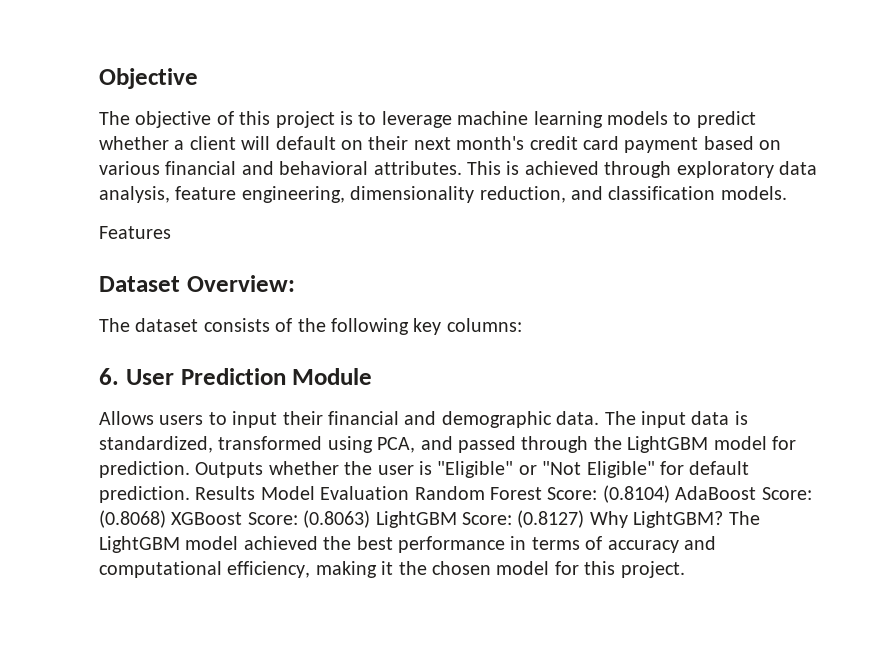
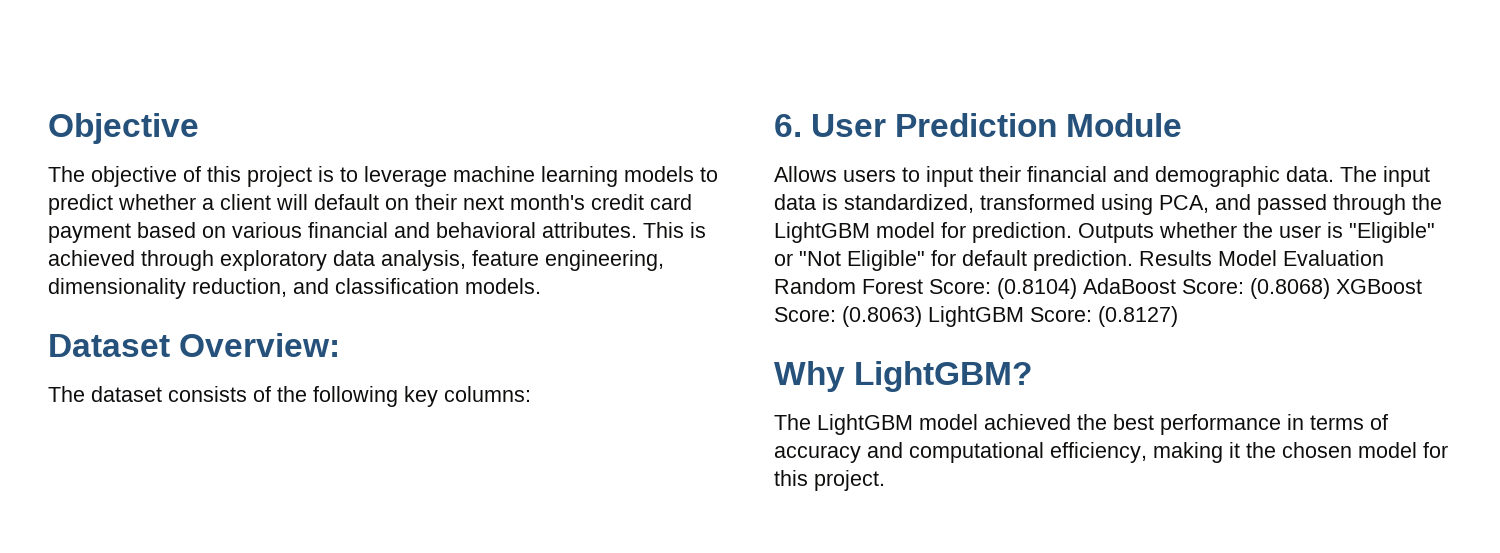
- Features
- Results Model Evaluation Random Forest Score: (0.8104) AdaBoost Score: (0.8068) XGBoost Score: (0.8063) LightGBM Score: (0.8127) Why LightGBM? The LightGBM model achieved the best performance in terms of accuracy and computational efficiency, making it the chosen model for this project.
+ Results Model Evaluation Random Forest Score: (0.8104) AdaBoost Score: (0.8068) XGBoost Score: (0.8063) LightGBM Score: (0.8127)
+ Why LightGBM?
+ The LightGBM model achieved the best performance in terms of accuracy and computational efficiency, making it the chosen model for this project.

